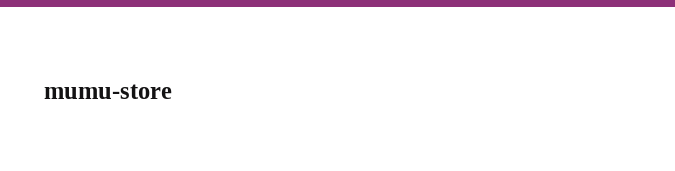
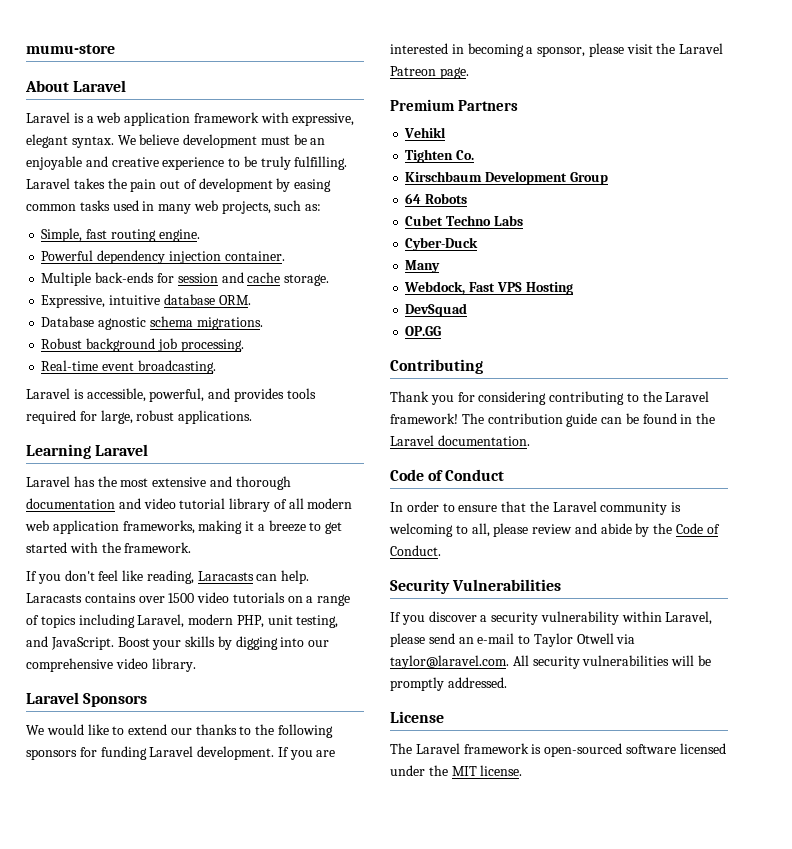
+ About Laravel
+ Laravel is a web application framework with expressive, elegant syntax. We believe development must be an enjoyable and creative experience to be truly fulfilling. Laravel takes the pain out of development by easing common tasks used in many web projects, such as:
+ Simple, fast routing engine.
+ Powerful dependency injection container.
+ Multiple back-ends for session and cache storage.
+ Expressive, intuitive database ORM.
+ Database agnostic schema migrations.
+ Robust background job processing.
+ Real-time event broadcasting.
+ Laravel is accessible, powerful, and provides tools required for large, robust applications.
+ Learning Laravel
+ Laravel has the most extensive and thorough documentation and video tutorial library of all modern web application frameworks, making it a breeze to get started with the framework.
+ If you don't feel like reading, Laracasts can help. Laracasts contains over 1500 video tutorials on a range of topics including Laravel, modern PHP, unit testing, and JavaScript. Boost your skills by digging into our comprehensive video library.
+ Laravel Sponsors
+ We would like to extend our thanks to the following sponsors for funding Laravel development. If you are interested in becoming a sponsor, please visit the Laravel Patreon page.
+ Premium Partners
+ Vehikl
+ Tighten Co.
+ Kirschbaum Development Group
+ 64 Robots
+ Cubet Techno Labs
+ Cyber-Duck
+ Many
+ Webdock, Fast VPS Hosting
+ DevSquad
+ OP.GG
+ Contributing
+ Thank you for considering contributing to the Laravel framework! The contribution guide can be found in the Laravel documentation.
+ Code of Conduct
+ In order to ensure that the Laravel community is welcoming to all, please review and abide by the Code of Conduct.
+ Security Vulnerabilities
+ If you discover a security vulnerability within Laravel, please send an e-mail to Taylor Otwell via taylor@laravel.com. All security vulnerabilities will be promptly addressed.
+ License
+ The Laravel framework is open-sourced software licensed under the MIT license.

